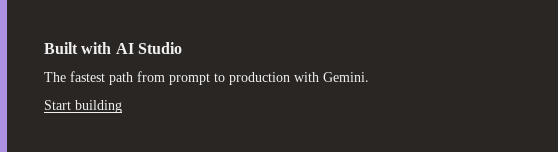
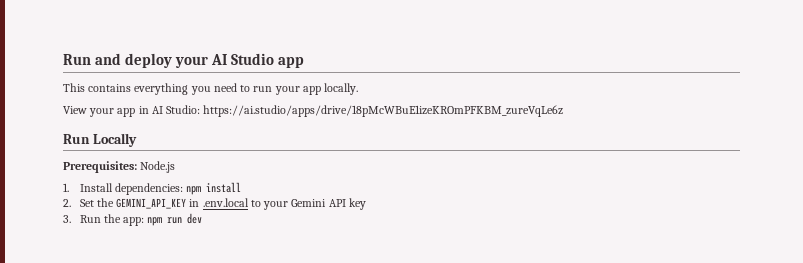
- Built with AI Studio
- The fastest path from prompt to production with Gemini.
- Start building
+ Run and deploy your AI Studio app
+ This contains everything you need to run your app locally.
+ View your app in AI Studio: https://ai.studio/apps/drive/18pMcWBuE1izeKROmPFKBM_zureVqLe6z
+ Run Locally
+ Prerequisites: Node.js
+ 1. Install dependencies: npm install
+ 2. Set the GEMINI_API_KEY in .env.local to your Gemini API key
+ 3. Run the app: npm run dev

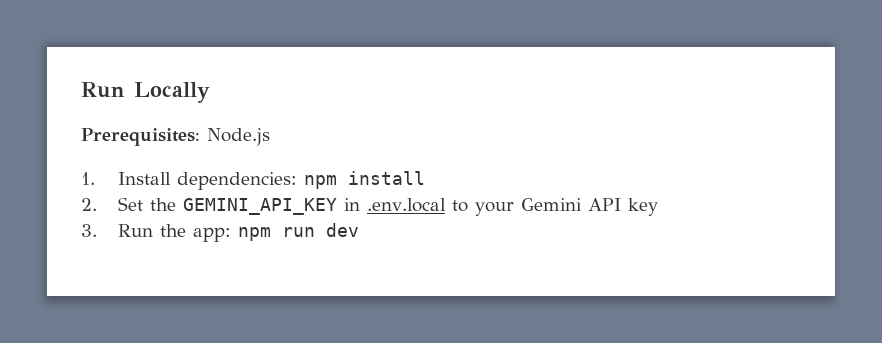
- Run and deploy your AI Studio app
- This contains everything you need to run your app locally.
- View your app in AI Studio: https://ai.studio/apps/drive/18pMcWBuE1izeKROmPFKBM_zureVqLe6z

